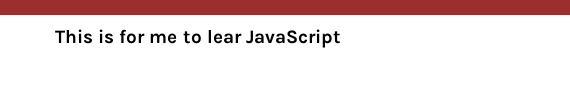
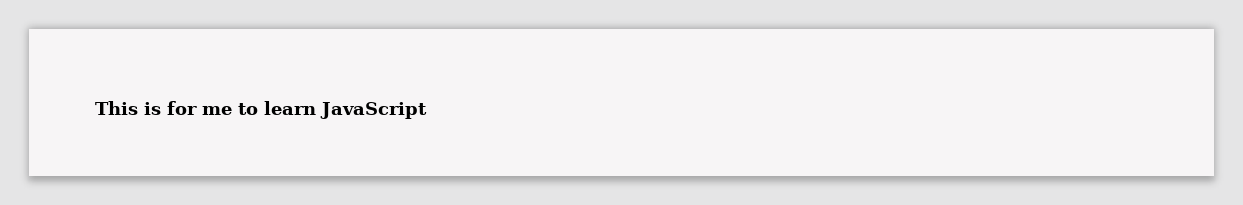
- This is for me to lear JavaScript
+ This is for me to learn JavaScript

